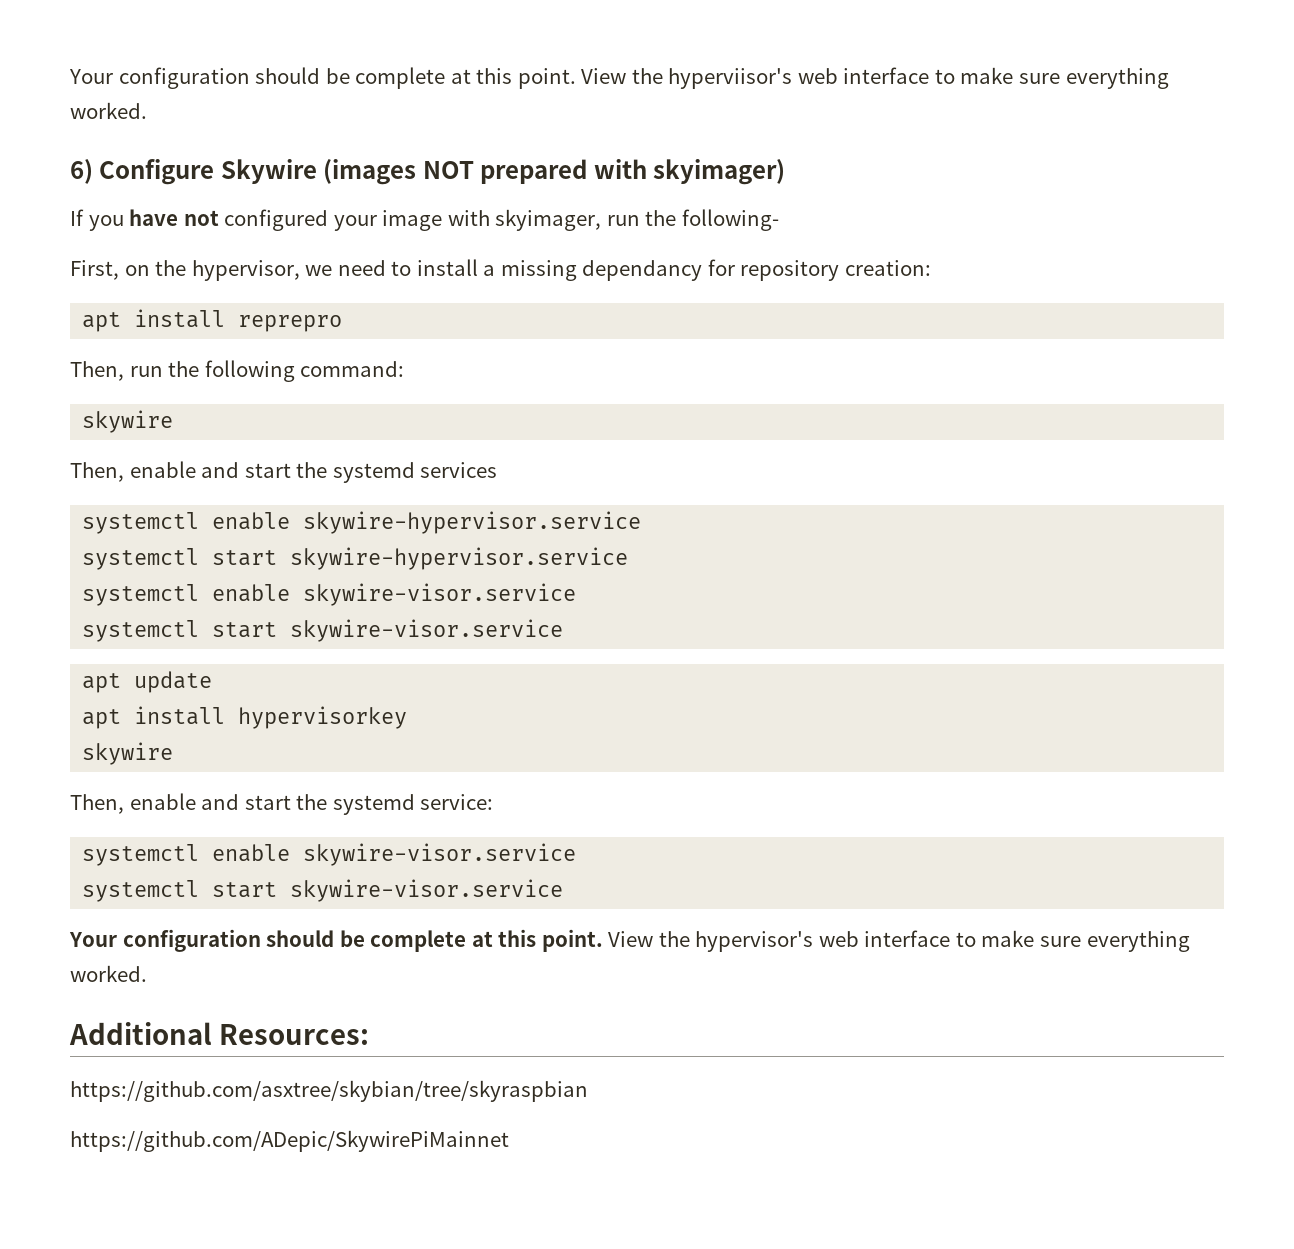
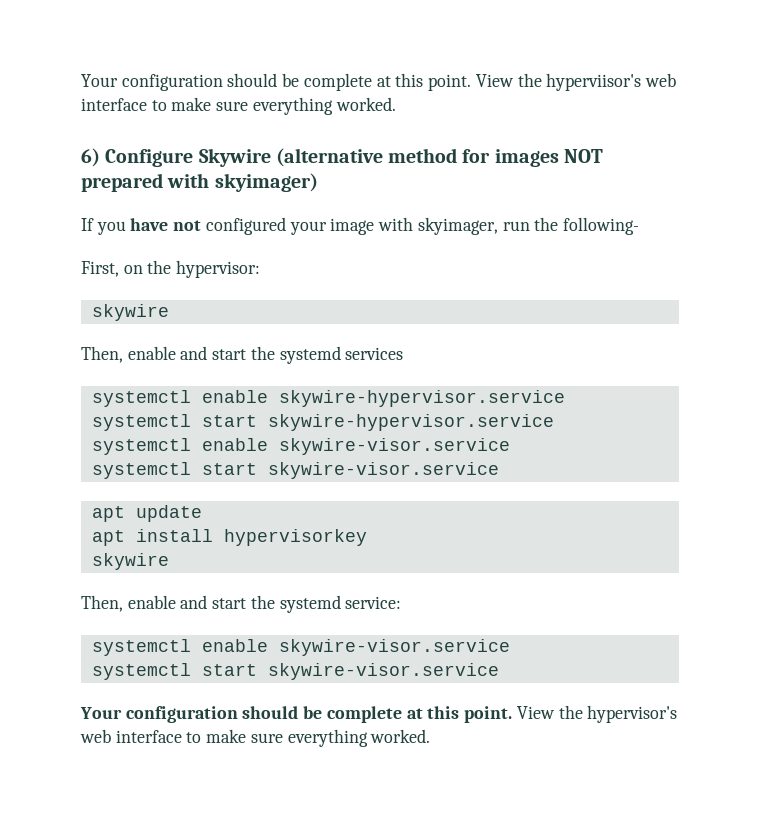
- 6) Configure Skywire (images NOT prepared with skyimager)
+ 6) Configure Skywire (alternative method for images NOT prepared with skyimager)
- First, on the hypervisor, we need to install a missing dependancy for repository creation:
- apt install reprepro
- Then, run the following command:
+ First, on the hypervisor:
- Additional Resources:
- https://github.com/asxtree/skybian/tree/skyraspbian
- https://github.com/ADepic/SkywirePiMainnet

